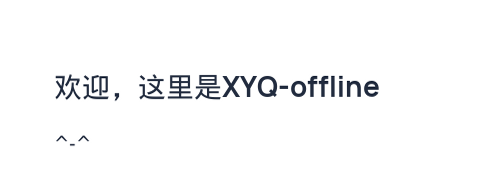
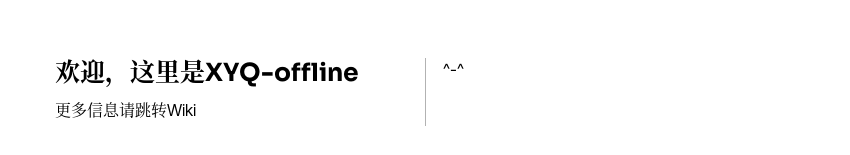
+ 更多信息请跳转Wiki

